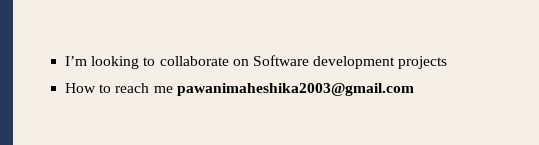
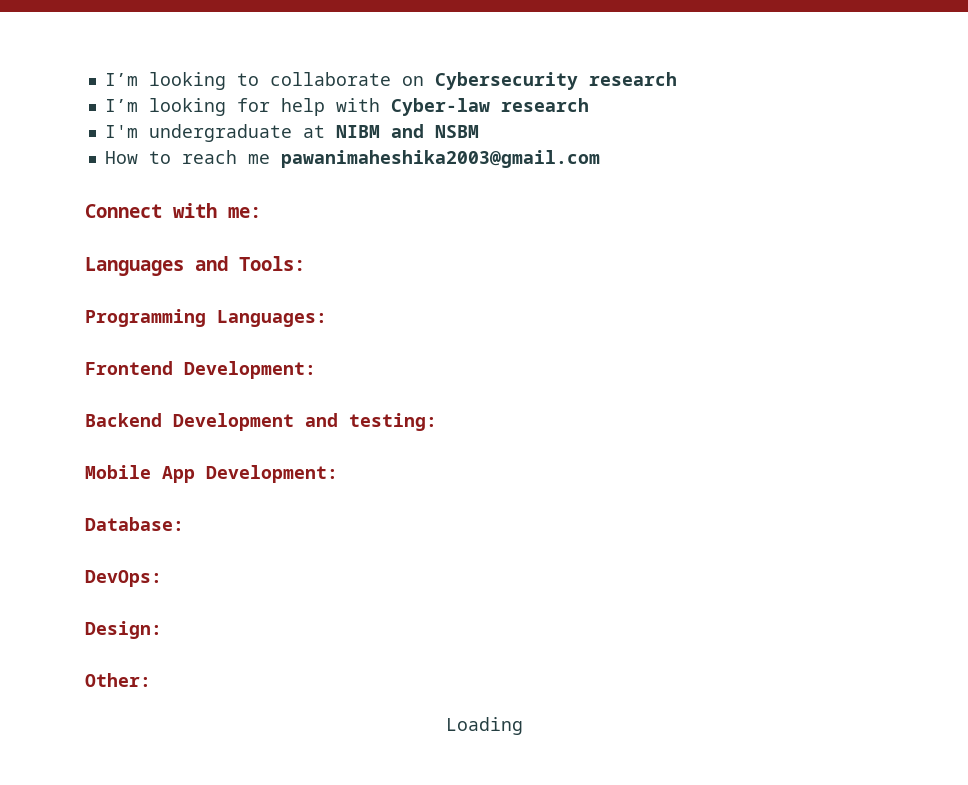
- I’m looking to collaborate on Software development projects
+ I’m looking to collaborate on Cybersecurity research
+ I’m looking for help with Cyber-law research
+ I'm undergraduate at NIBM and NSBM
+ Connect with me:
+ Languages and Tools:
+ Programming Languages:
+ Frontend Development:
+ Backend Development and testing:
+ Mobile App Development:
+ Database:
+ DevOps:
+ Design:
+ Other:
+ Loading

